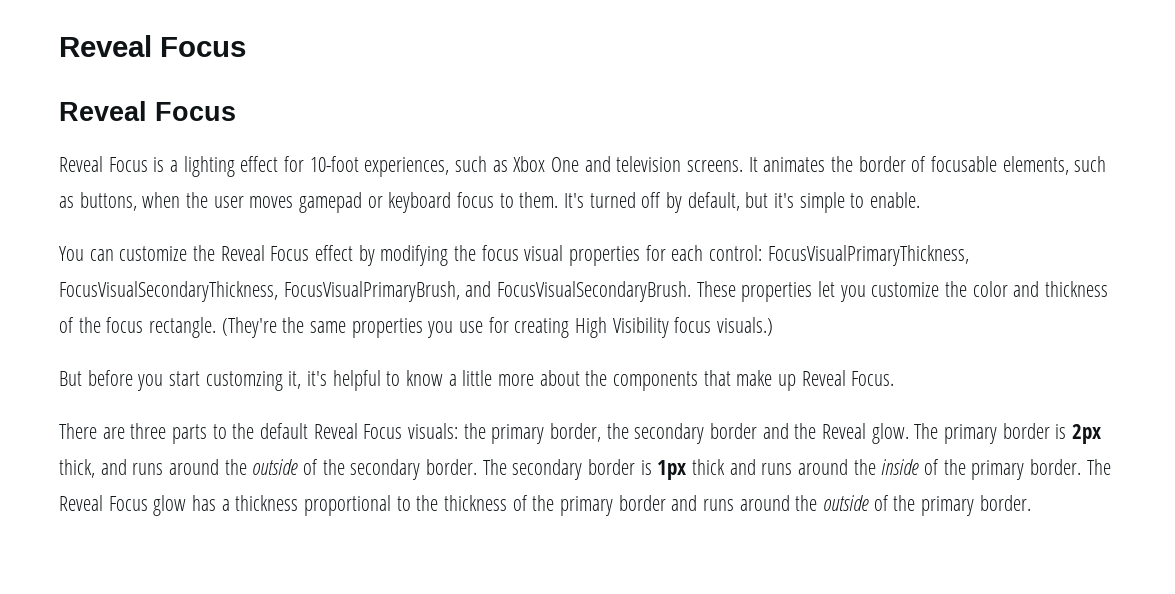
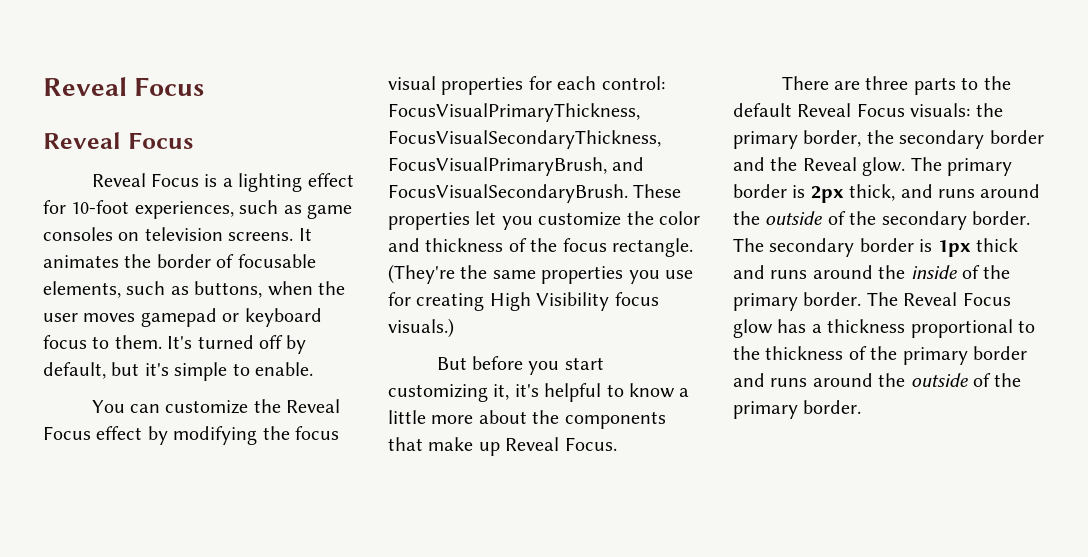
- Reveal Focus is a lighting effect for 10-foot experiences, such as Xbox One and television screens.
+ Reveal Focus is a lighting effect for 10-foot experiences, such as game consoles on television screens.
- But before you start customzing it, it's helpful to know a little more about the components that make up Reveal Focus.
+ But before you start customizing it, it's helpful to know a little more about the components that make up Reveal Focus.

